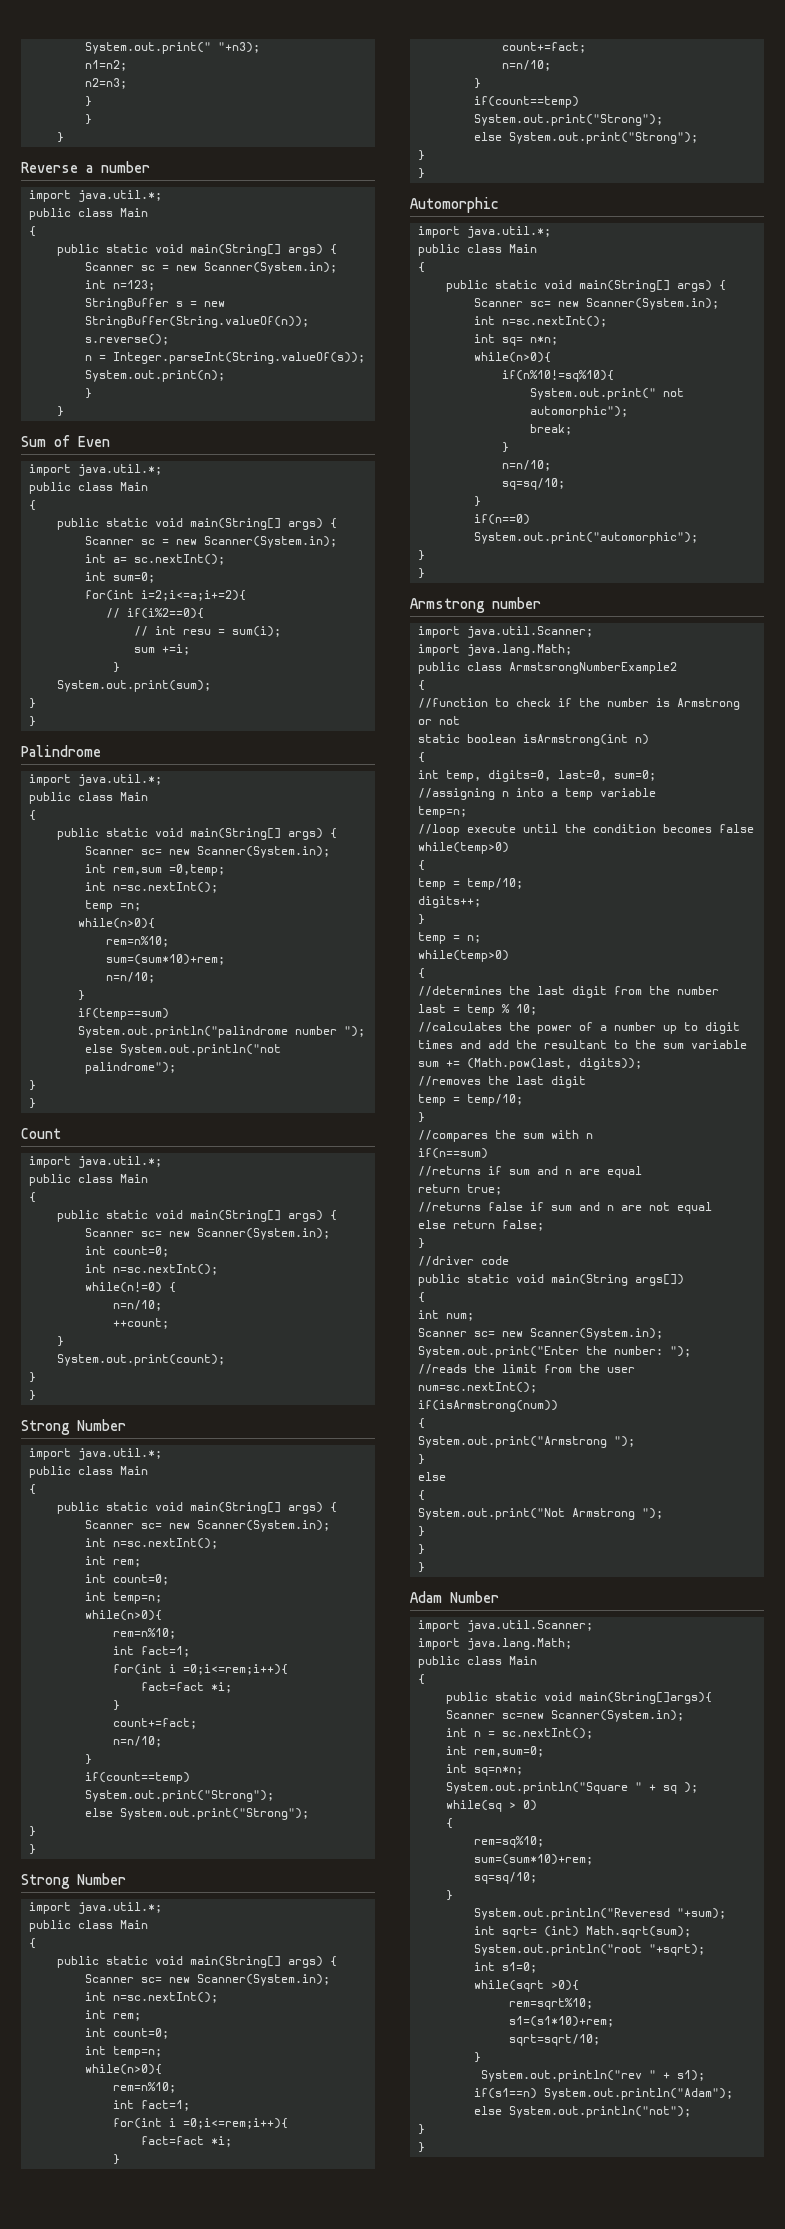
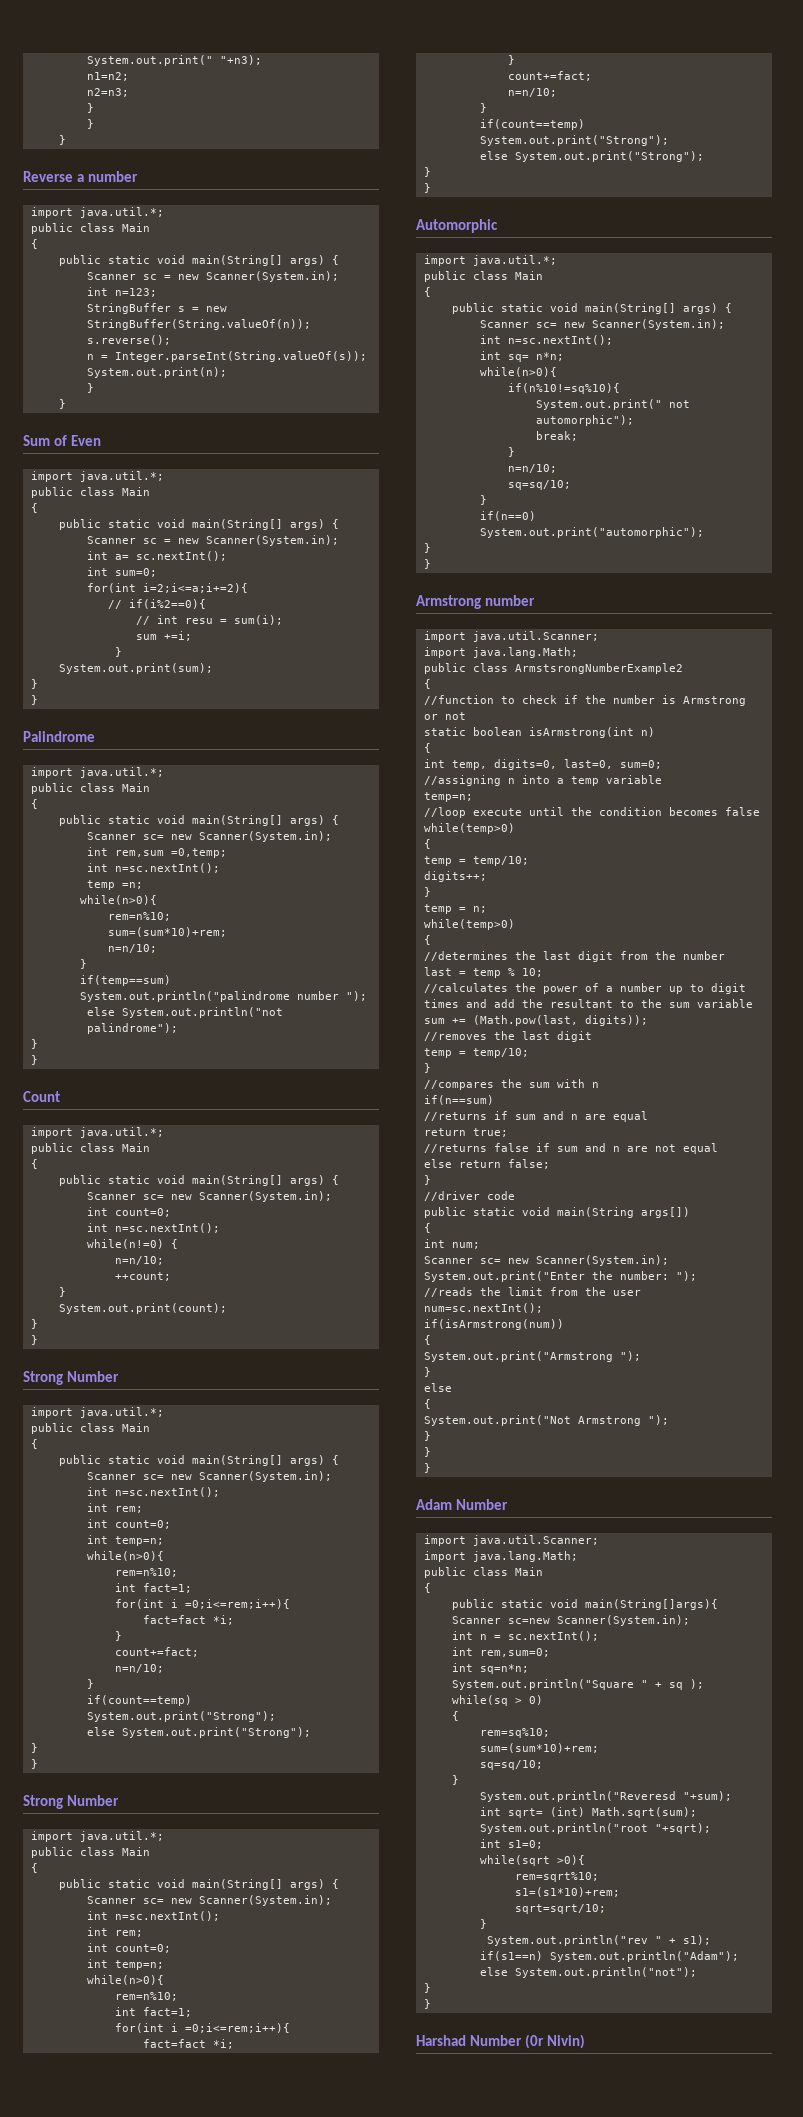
+ Harshad Number (0r Nivin)

